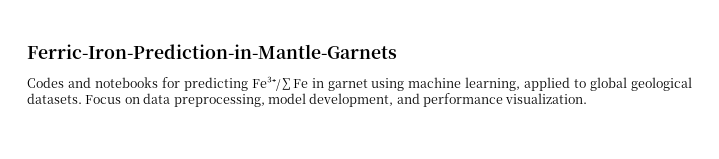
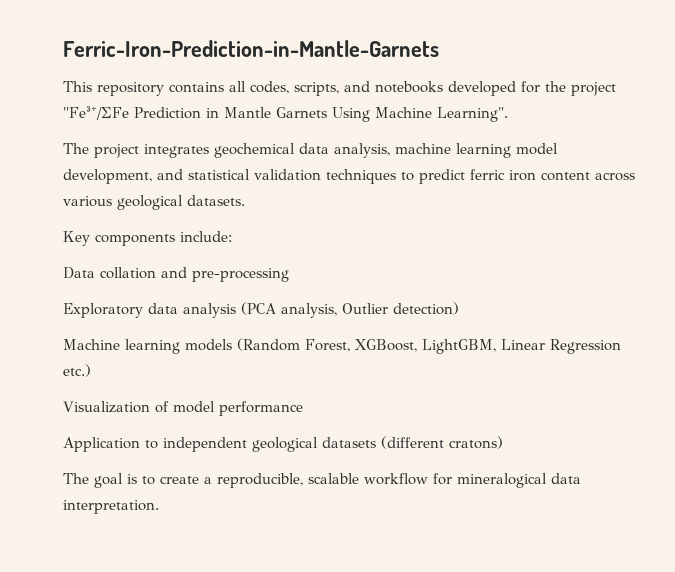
- Codes and notebooks for predicting Fe³⁺/∑Fe in garnet using machine learning, applied to global geological datasets. Focus on data preprocessing, model development, and performance visualization.
+ This repository contains all codes, scripts, and notebooks developed for the project "Fe³⁺/∑Fe Prediction in Mantle Garnets Using Machine Learning".
+ The project integrates geochemical data analysis, machine learning model development, and statistical validation techniques to predict ferric iron content across various geological datasets.
+ Key components include:
+ Data collation and pre-processing
+ Exploratory data analysis (PCA analysis, Outlier detection)
+ Machine learning models (Random Forest, XGBoost, LightGBM, Linear Regression etc.)
+ Visualization of model performance
+ Application to independent geological datasets (different cratons)
+ The goal is to create a reproducible, scalable workflow for mineralogical data interpretation.

